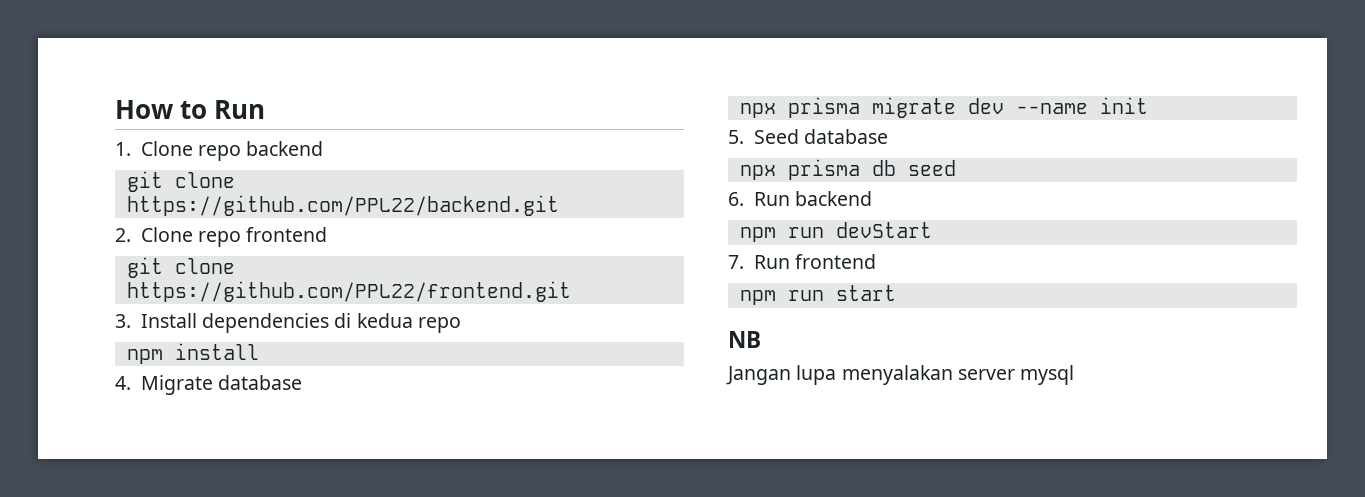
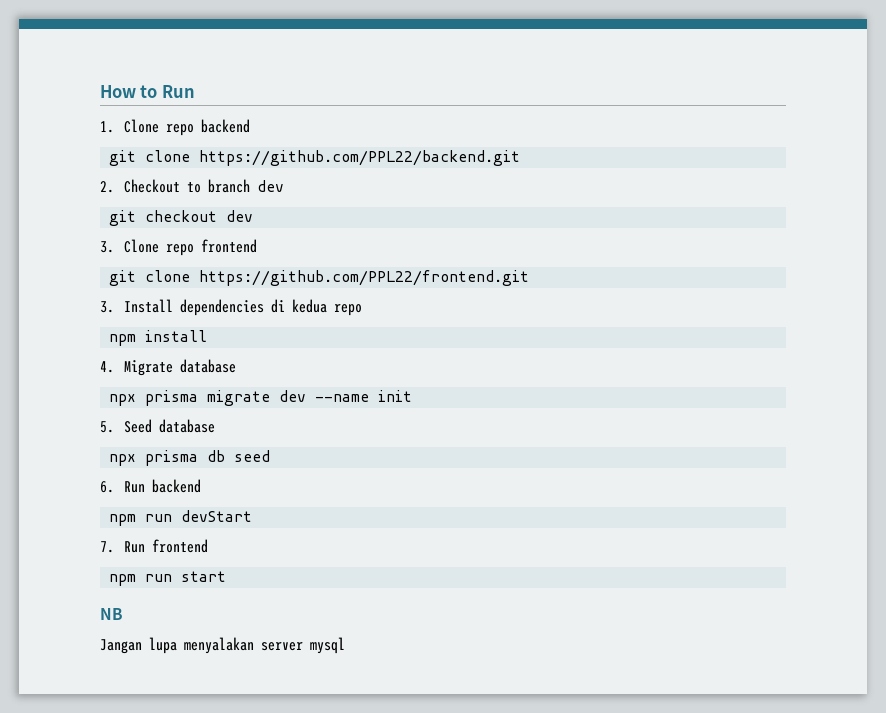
- 2. Clone repo frontend
+ 2. Checkout to branch dev
+ git checkout dev
+ 3. Clone repo frontend

